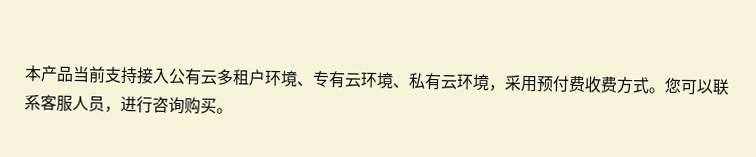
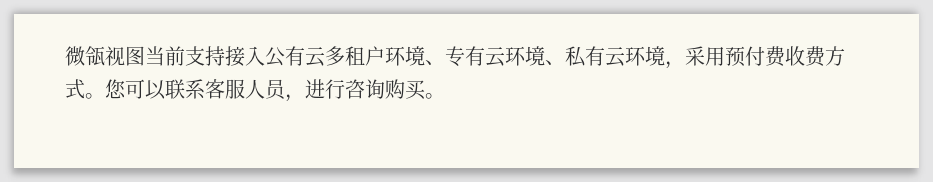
- 本产品当前支持接入公有云多租户环境、专有云环境、私有云环境，采用预付费收费方式。
+ 微瓴视图当前支持接入公有云多租户环境、专有云环境、私有云环境，采用预付费收费方式。

